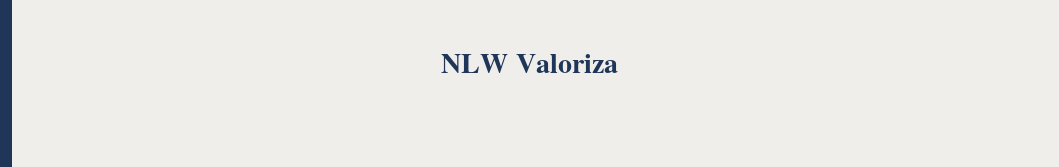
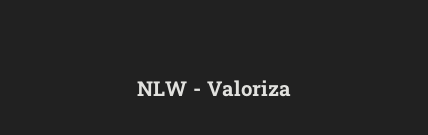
- NLW Valoriza
+ NLW - Valoriza

